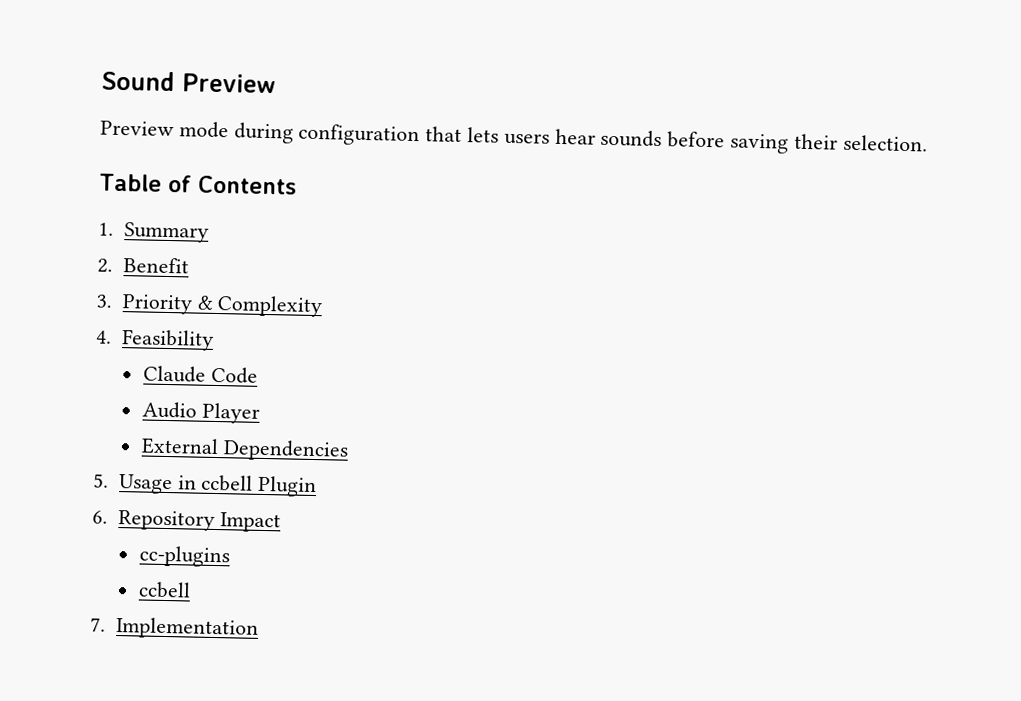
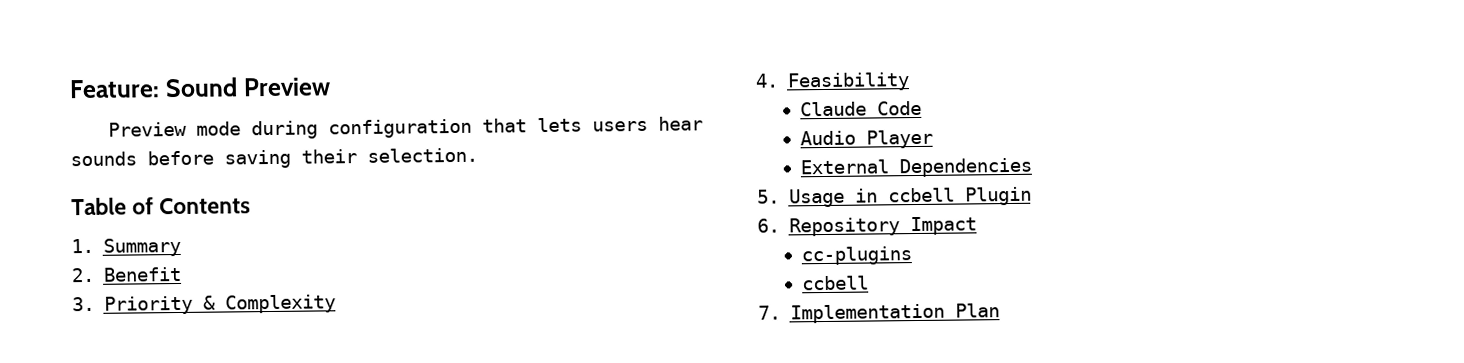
- Sound Preview
+ Feature: Sound Preview
- 7. Implementation
+ 7. Implementation Plan

